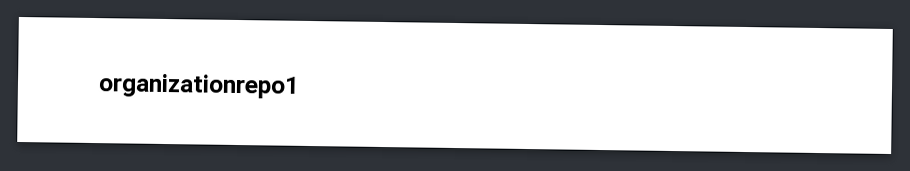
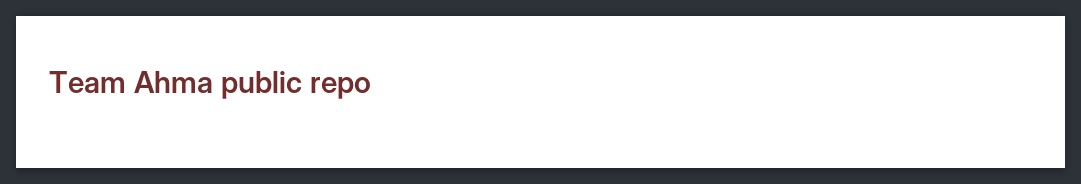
- organizationrepo1
+ Team Ahma public repo

